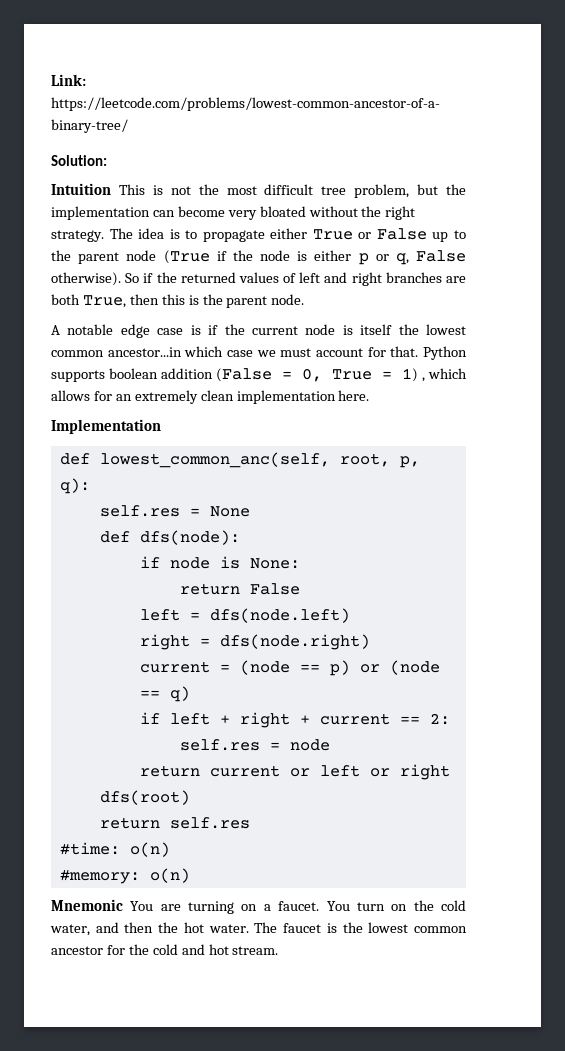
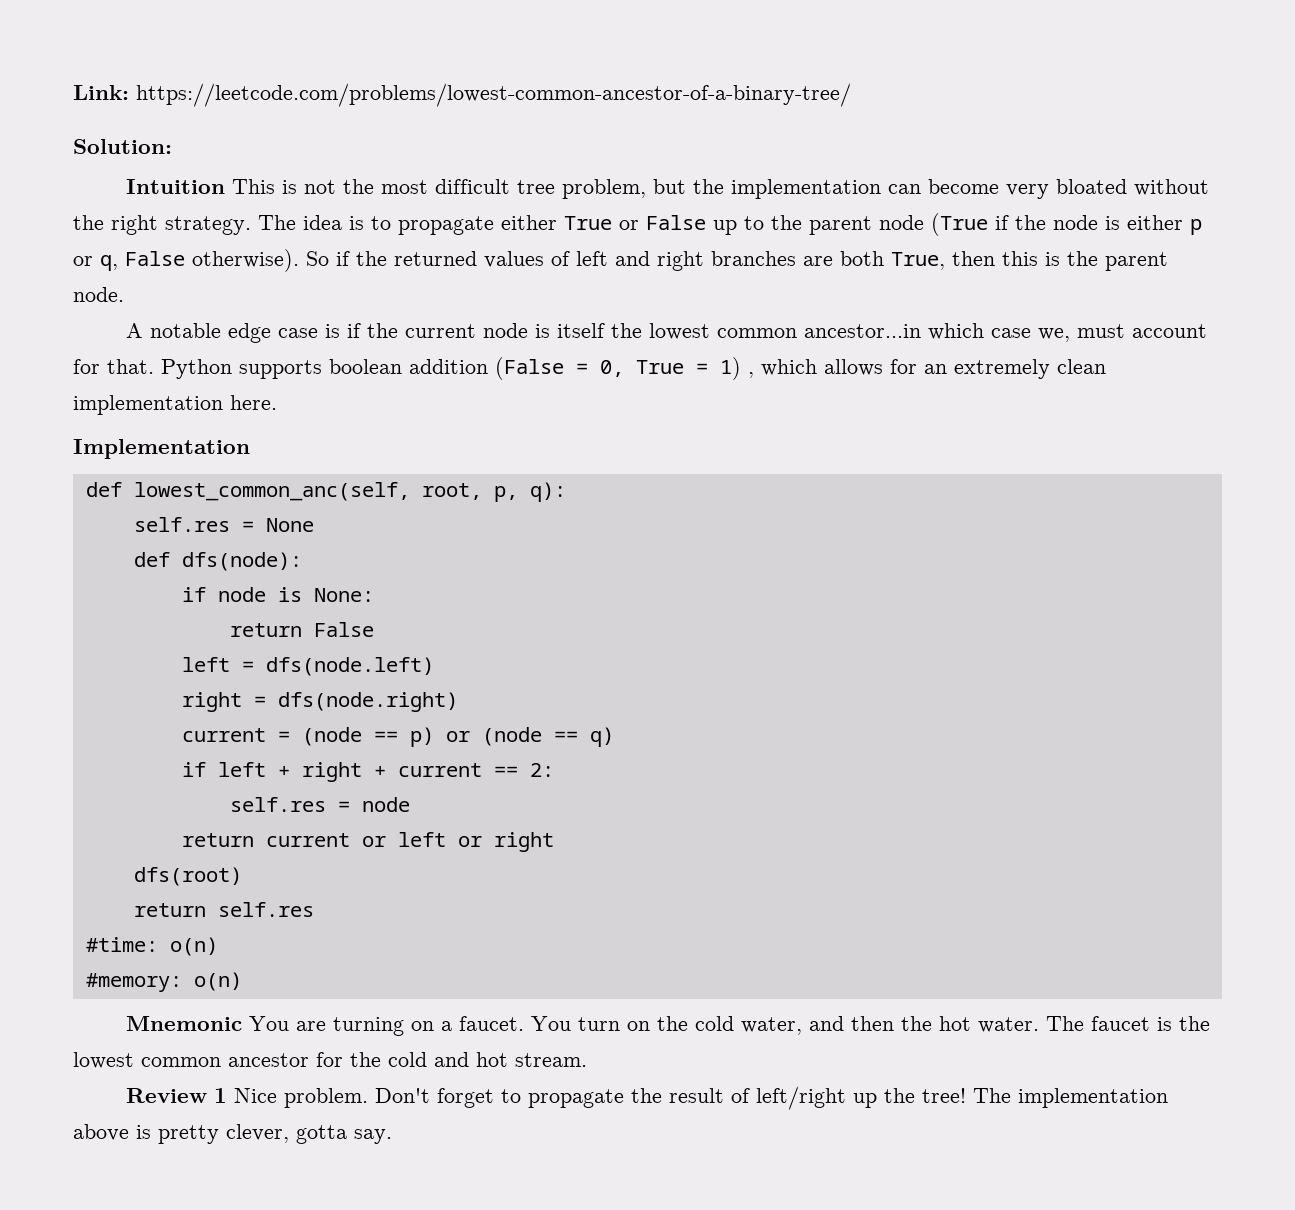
- A notable edge case is if the current node is itself the lowest common ancestor...in which case we must account for that.
+ A notable edge case is if the current node is itself the lowest common ancestor...in which case we, must account for that.
+ Review 1 Nice problem. Don't forget to propagate the result of left/right up the tree! The implementation above is pretty clever, gotta say.

